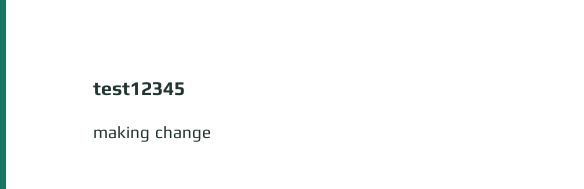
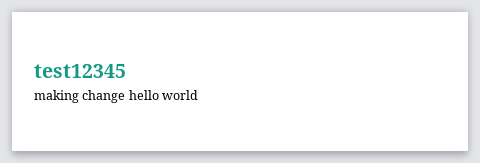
- making change
+ making change hello world

